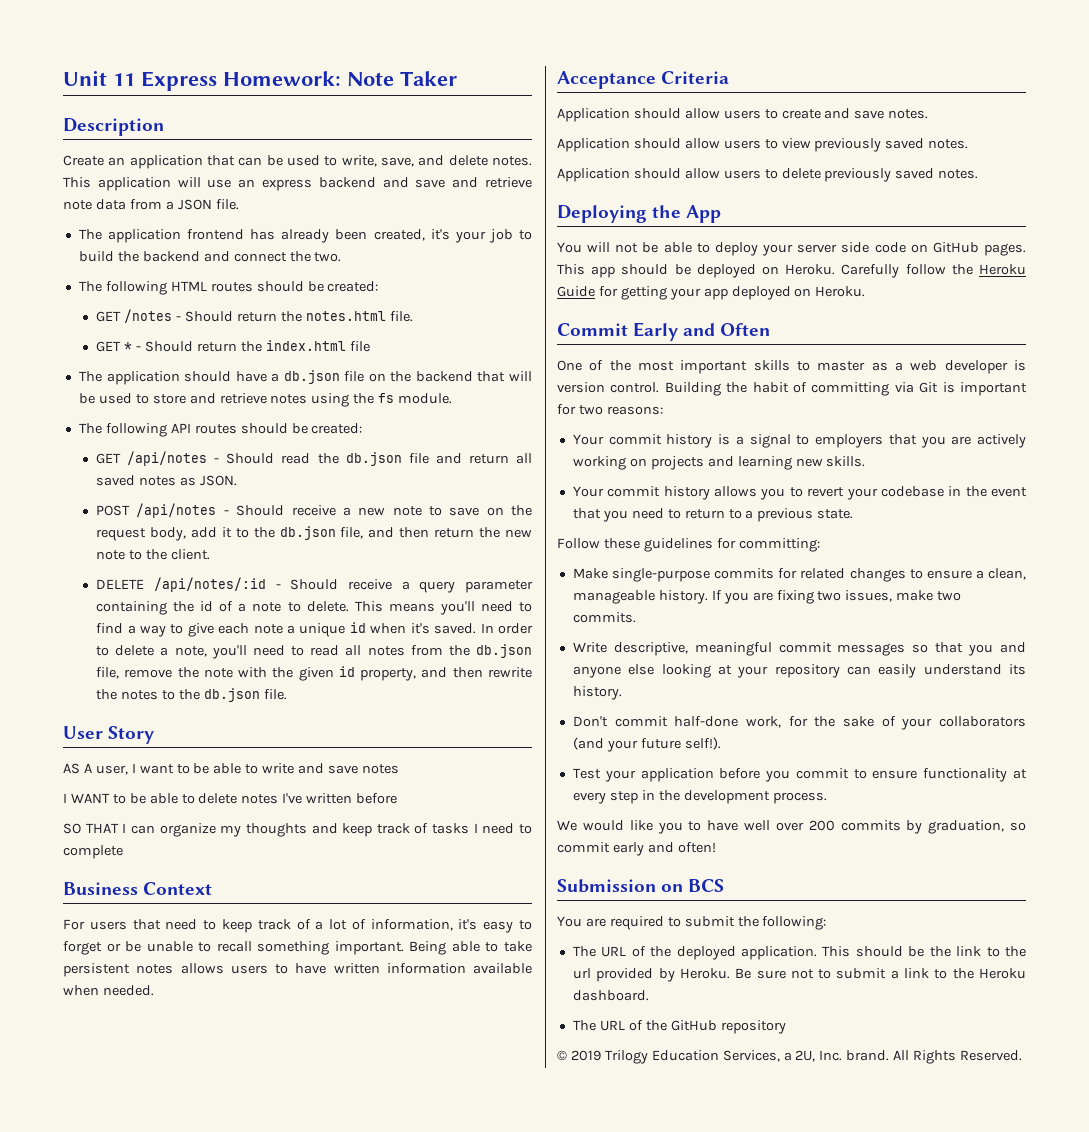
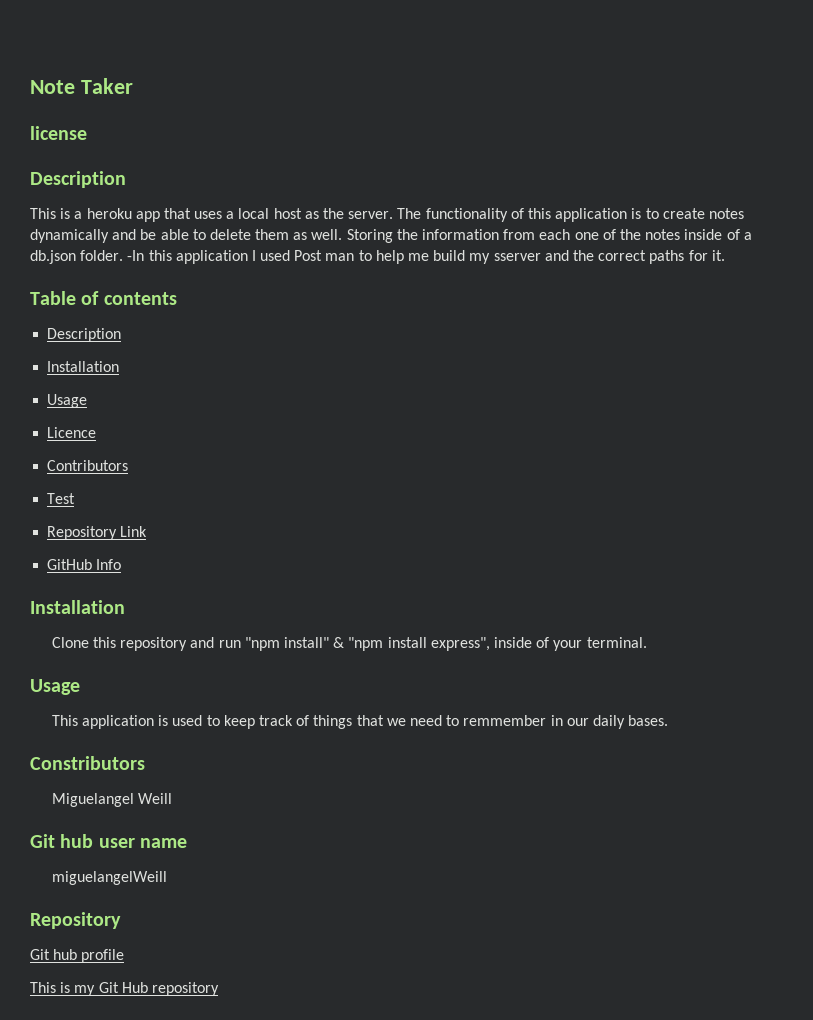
- Unit 11 Express Homework: Note Taker
+ Note Taker
+ license
  Description
- Create an application that can be used to write, save, and delete notes. This application will use an express backend and save and retrieve note data from a JSON file.
- The application frontend has already been created, it's your job to build the backend and connect the two.
- The following HTML routes should be created:
- GET /notes - Should return the notes.html file.
- GET * - Should return the index.html file
- The application should have a db.json file on the backend that will be used to store and retrieve notes using the fs module.
- The following API routes should be created:
- GET /api/notes - Should read the db.json file and return all saved notes as JSON.
- POST /api/notes - Should receive a new note to save on the request body, add it to the db.json file, and then return the new note to the client.
- DELETE /api/notes/:id - Should receive a query parameter containing the id of a note to delete. This means you'll need to find a way to give each note a unique id when it's saved. In order to delete a note, you'll need to read all notes from the db.json file, remove the note with the given id property, and then rewrite the notes to the db.json file.
- User Story
- AS A user, I want to be able to write and save notes
- I WANT to be able to delete notes I've written before
- SO THAT I can organize my thoughts and keep track of tasks I need to complete
- Business Context
- For users that need to keep track of a lot of information, it's easy to forget or be unable to recall something important. Being able to take persistent notes allows users to have written information available when needed.
- Acceptance Criteria
- Application should allow users to create and save notes.
- Application should allow users to view previously saved notes.
- Application should allow users to delete previously saved notes.
- Deploying the App
- You will not be able to deploy your server side code on GitHub pages. This app should be deployed on Heroku. Carefully follow the Heroku Guide for getting your app deployed on Heroku.
- Commit Early and Often
- One of the most important skills to master as a web developer is version control. Building the habit of committing via Git is important for two reasons:
- Your commit history is a signal to employers that you are actively working on projects and learning new skills.
- Your commit history allows you to revert your codebase in the event that you need to return to a previous state.
- Follow these guidelines for committing:
- Make single-purpose commits for related changes to ensure a clean, manageable history. If you are fixing two issues, make two commits.
- Write descriptive, meaningful commit messages so that you and anyone else looking at your repository can easily understand its history.
- Don't commit half-done work, for the sake of your collaborators (and your future self!).
- Test your application before you commit to ensure functionality at every step in the development process.
- We would like you to have well over 200 commits by graduation, so commit early and often!
- Submission on BCS
- You are required to submit the following:
- The URL of the deployed application. This should be the link to the url provided by Heroku. Be sure not to submit a link to the Heroku dashboard.
- The URL of the GitHub repository
- © 2019 Trilogy Education Services, a 2U, Inc. brand. All Rights Reserved.
+ This is a heroku app that uses a local host as the server. The functionality of this application is to create notes dynamically and be able to delete them as well. Storing the information from each one of the notes inside of a db.json folder. -In this application I used Post man to help me build my sserver and the correct paths for it.
+ Table of contents
+ Description
+ Installation
+ Usage
+ Licence
+ Contributors
+ Test
+ Repository Link
+ GitHub Info
+ Installation
+ Clone this repository and run "npm install" & "npm install express", inside of your terminal.
+ Usage
+ This application is used to keep track of things that we need to remmember in our daily bases.
+ Constributors
+ Miguelangel Weill
+ Git hub user name
+ miguelangelWeill
+ Repository
+ Git hub profile
+ This is my Git Hub repository

